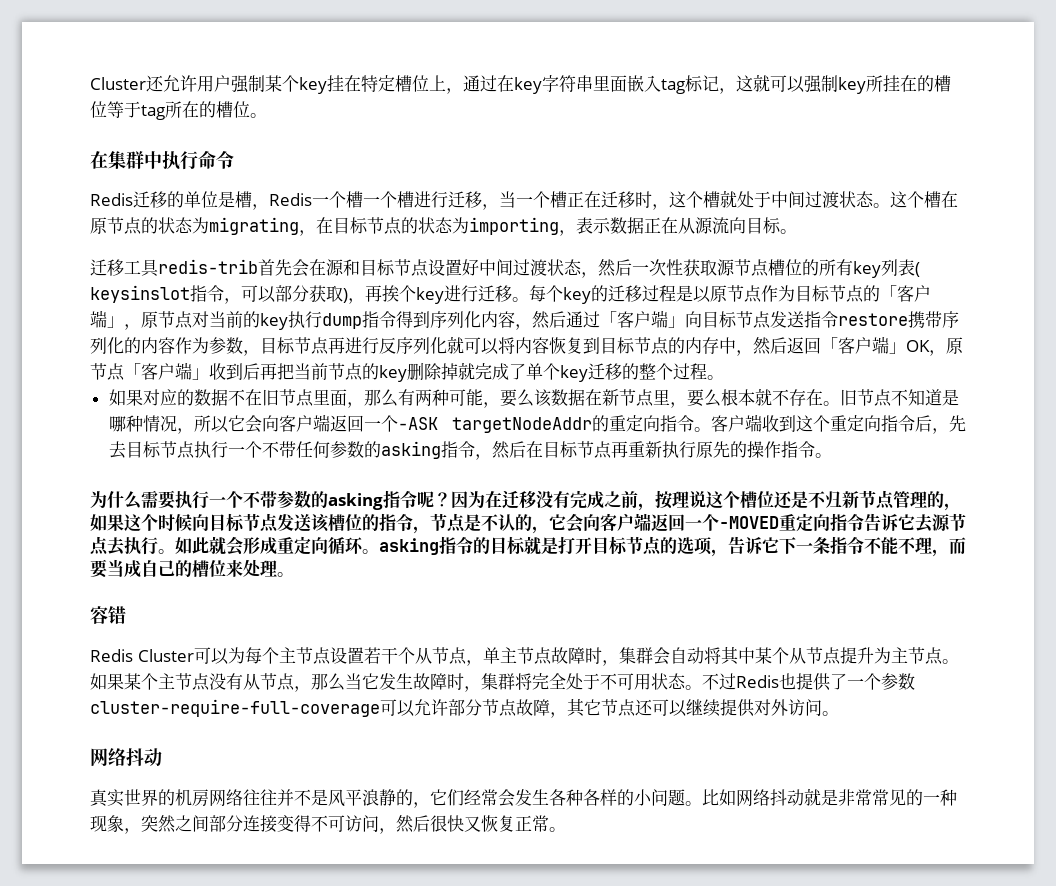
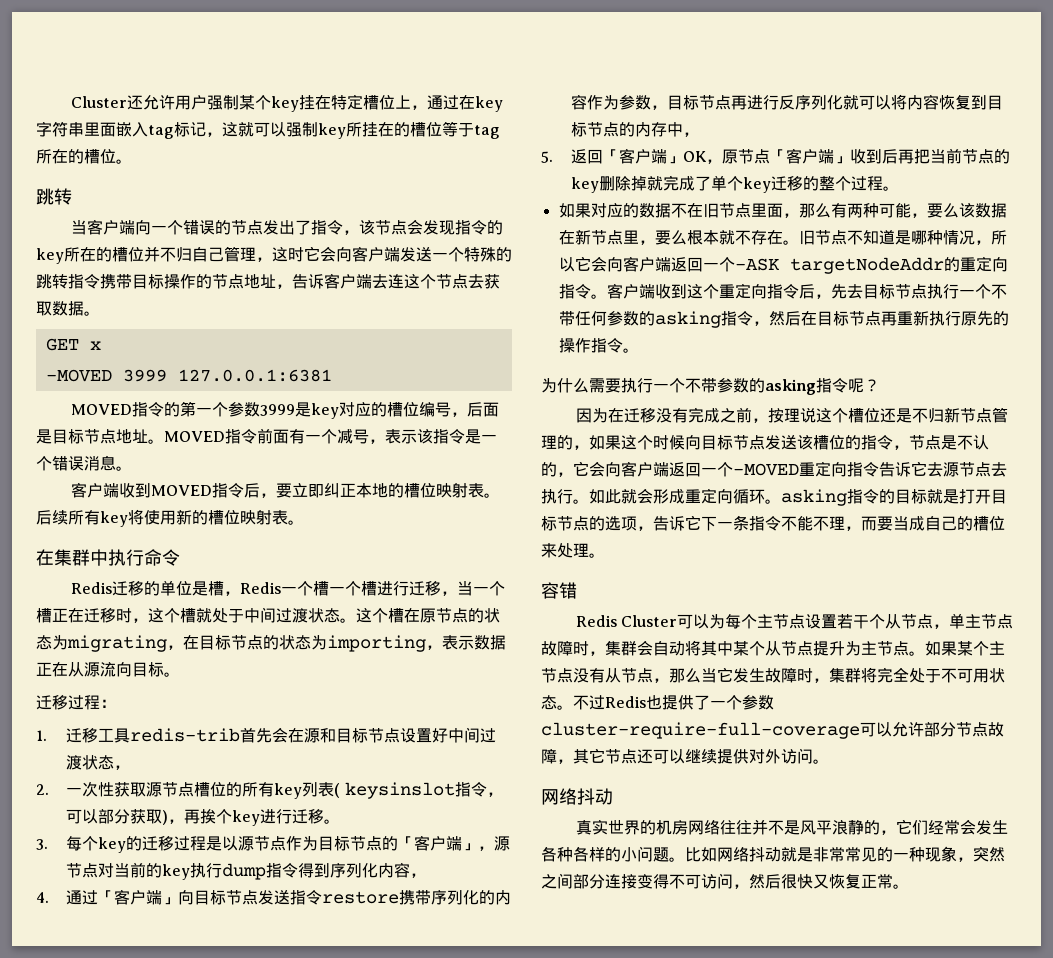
  Cluster还允许用户强制某个key挂在特定槽位上，通过在key字符串里面嵌入tag标记，这就可以强制key所挂在的槽位等于tag所在的槽位。
+ 跳转
+ 当客户端向一个错误的节点发出了指令，该节点会发现指令的key所在的槽位并不归自己管理，这时它会向客户端发送一个特殊的跳转指令携带目标操作的节点地址，告诉客户端去连这个节点去获取数据。
+ GET x
+ -MOVED 3999 127.0.0.1:6381
+ MOVED指令的第一个参数3999是key对应的槽位编号，后面是目标节点地址。MOVED指令前面有一个减号，表示该指令是一个错误消息。
+ 客户端收到MOVED指令后，要立即纠正本地的槽位映射表。后续所有key将使用新的槽位映射表。
- 迁移工具redis-trib首先会在源和目标节点设置好中间过渡状态，然后一次性获取源节点槽位的所有key列表( keysinslot指令，可以部分获取)，再挨个key进行迁移。每个key的迁移过程是以原节点作为目标节点的「客户端」，原节点对当前的key执行dump指令得到序列化内容，然后通过「客户端」向目标节点发送指令restore携带序列化的内容作为参数，目标节点再进行反序列化就可以将内容恢复到目标节点的内存中，然后返回「客户端」OK，原节点「客户端」收到后再把当前节点的key删除掉就完成了单个key迁移的整个过程。
+ 迁移过程：
+ 1.迁移工具redis-trib首先会在源和目标节点设置好中间过渡状态，
+ 2.一次性获取源节点槽位的所有key列表( keysinslot指令，可以部分获取)，再挨个key进行迁移。
+ 3.每个key的迁移过程是以源节点作为目标节点的「客户端」，源节点对当前的key执行dump指令得到序列化内容，
+ 4.通过「客户端」向目标节点发送指令restore携带序列化的内容作为参数，目标节点再进行反序列化就可以将内容恢复到目标节点的内存中，
+ 5.返回「客户端」OK，原节点「客户端」收到后再把当前节点的key删除掉就完成了单个key迁移的整个过程。
- 为什么需要执行一个不带参数的asking指令呢？因为在迁移没有完成之前，按理说这个槽位还是不归新节点管理的，如果这个时候向目标节点发送该槽位的指令，节点是不认的，它会向客户端返回一个-MOVED重定向指令告诉它去源节点去执行。
+ 为什么需要执行一个不带参数的asking指令呢？
+ 因为在迁移没有完成之前，按理说这个槽位还是不归新节点管理的，如果这个时候向目标节点发送该槽位的指令，节点是不认的，它会向客户端返回一个-MOVED重定向指令告诉它去源节点去执行。

